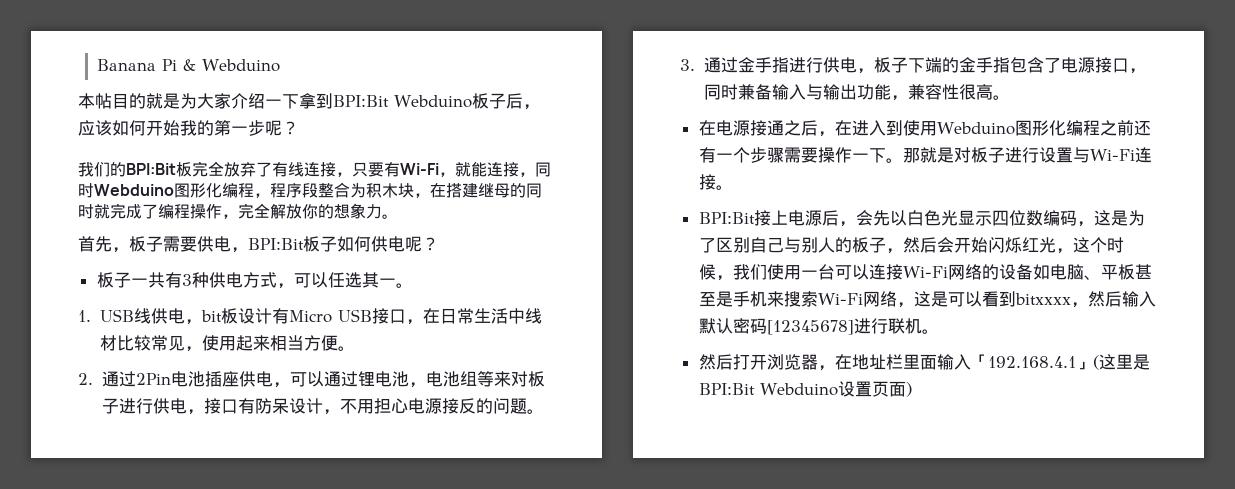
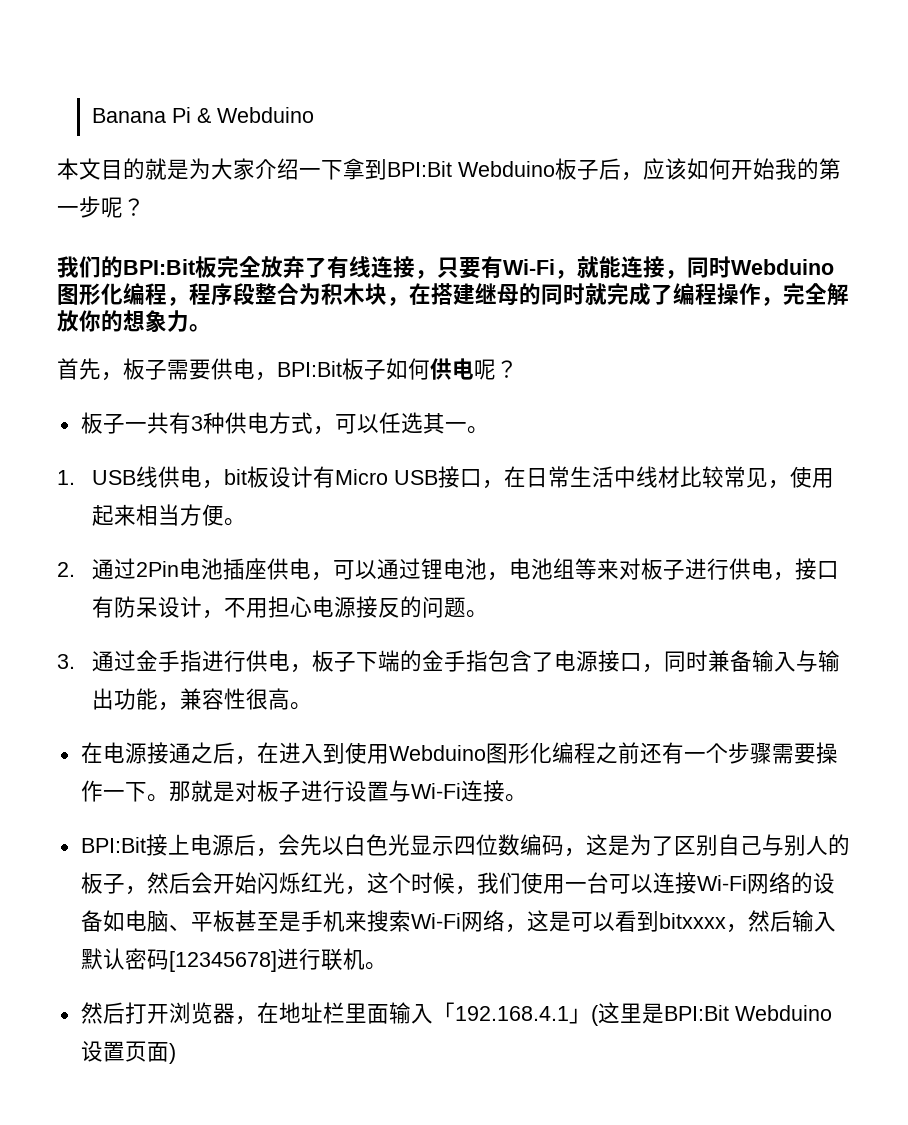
- 本帖目的就是为大家介绍一下拿到BPI:Bit Webduino板子后，应该如何开始我的第一步呢？
+ 本文目的就是为大家介绍一下拿到BPI:Bit Webduino板子后，应该如何开始我的第一步呢？

